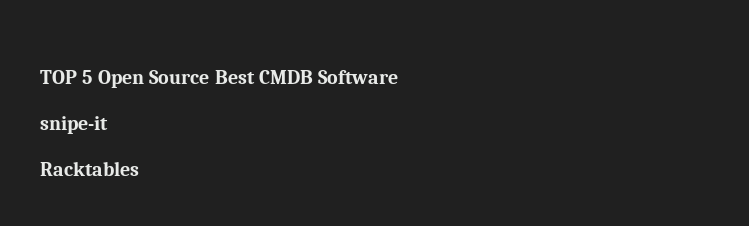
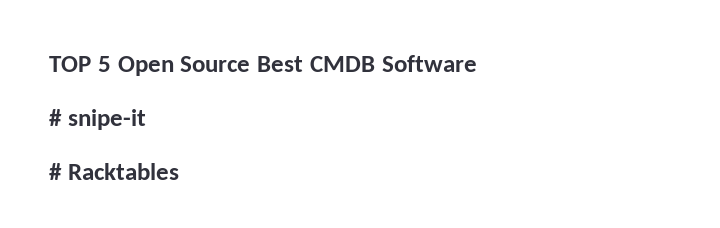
- snipe-it
+ # snipe-it
- Racktables
+ # Racktables

